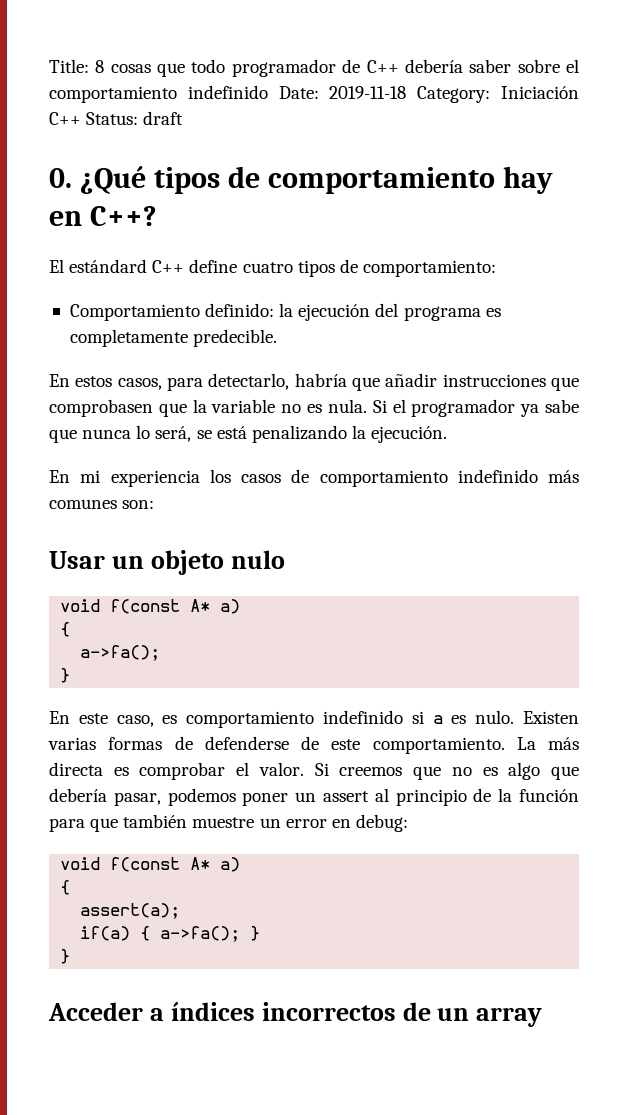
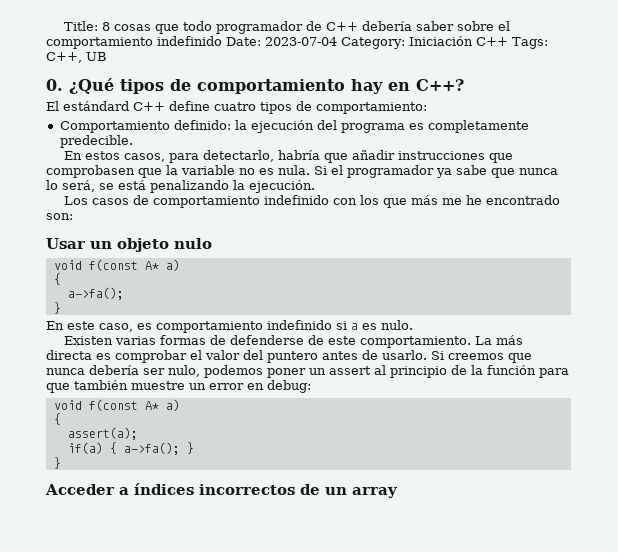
- Title: 8 cosas que todo programador de C++ debería saber sobre el comportamiento indefinido Date: 2019-11-18 Category: Iniciación C++ Status: draft
+ Title: 8 cosas que todo programador de C++ debería saber sobre el comportamiento indefinido Date: 2023-07-04 Category: Iniciación C++ Tags: C++, UB
- En mi experiencia los casos de comportamiento indefinido más comunes son:
+ Los casos de comportamiento indefinido con los que más me he encontrado son:
- En este caso, es comportamiento indefinido si a es nulo. Existen varias formas de defenderse de este comportamiento.
+ En este caso, es comportamiento indefinido si a es nulo.
+ Existen varias formas de defenderse de este comportamiento.
- La más directa es comprobar el valor. Si creemos que no es algo que debería pasar, podemos poner un assert al principio de la función para que también muestre un error en debug:
+ La más directa es comprobar el valor del puntero antes de usarlo. Si creemos que nunca debería ser nulo, podemos poner un assert al principio de la función para que también muestre un error en debug:

